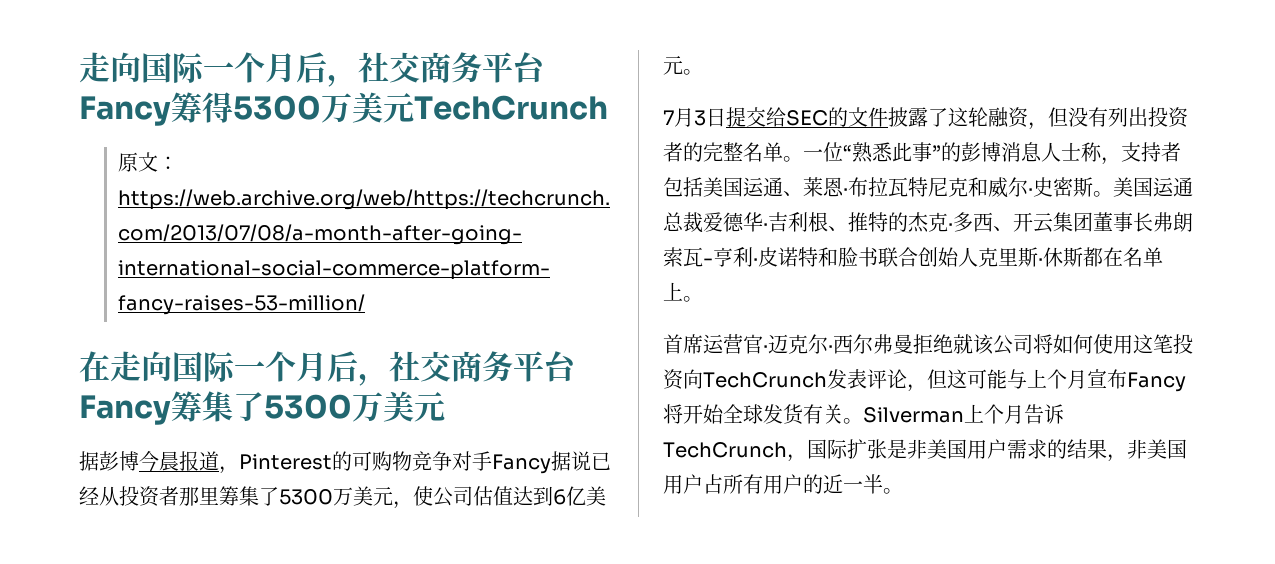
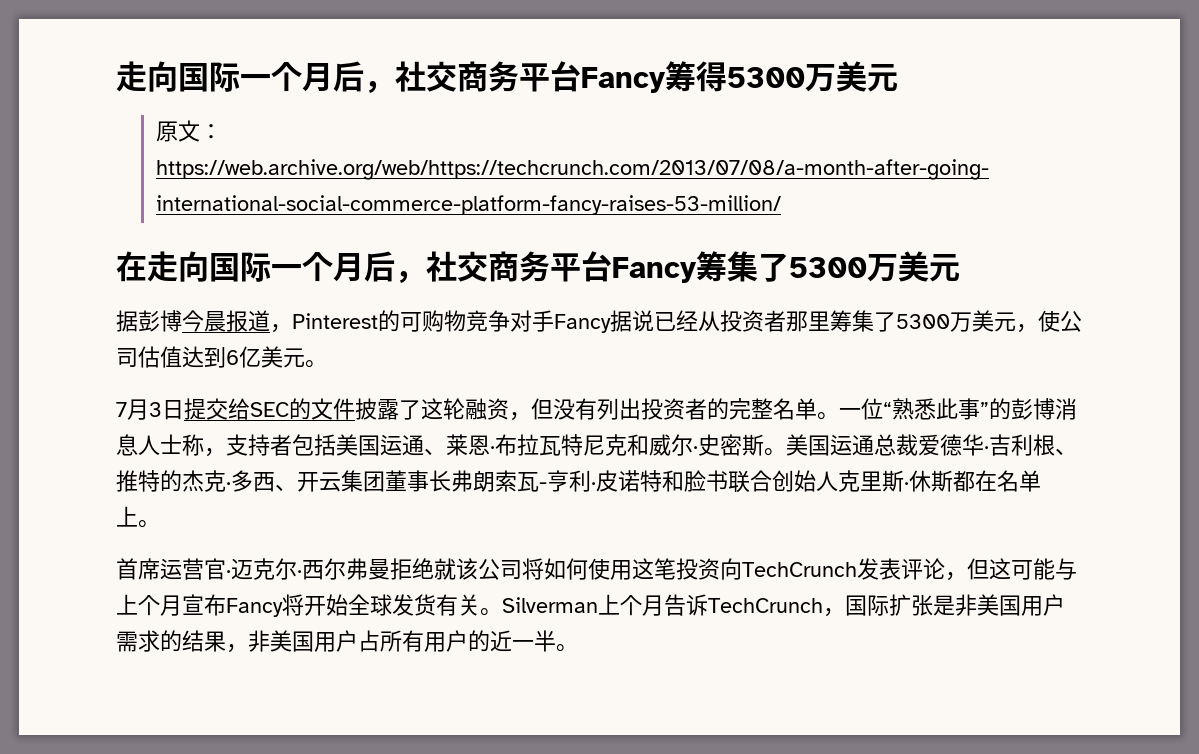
- 走向国际一个月后，社交商务平台Fancy筹得5300万美元TechCrunch
+ 走向国际一个月后，社交商务平台Fancy筹得5300万美元

